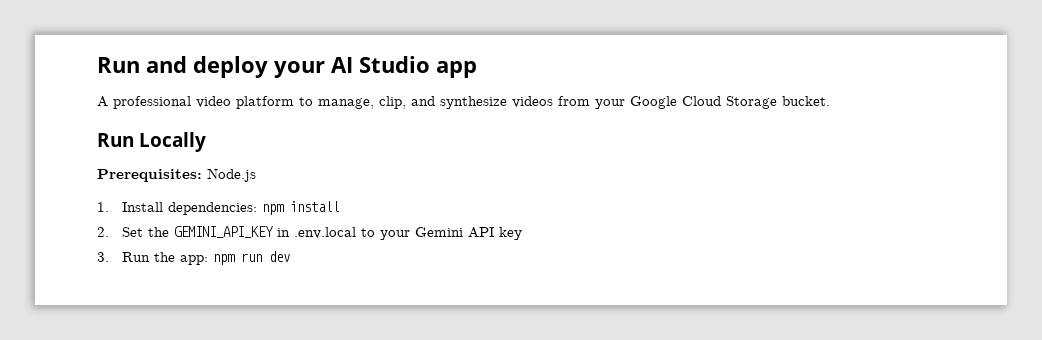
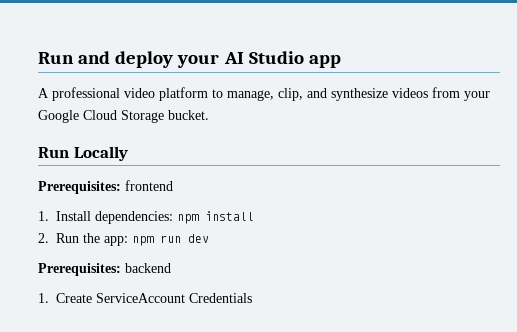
- Prerequisites: Node.js
+ Prerequisites: frontend
- 2. Set the GEMINI_API_KEY in .env.local to your Gemini API key
- 3. Run the app: npm run dev
+ 2. Run the app: npm run dev
+ Prerequisites: backend
+ 1. Create ServiceAccount Credentials

